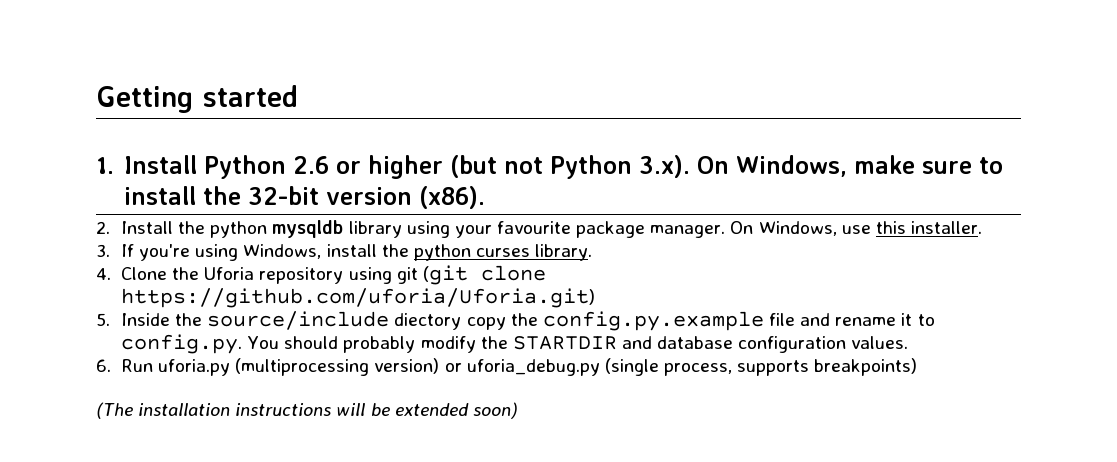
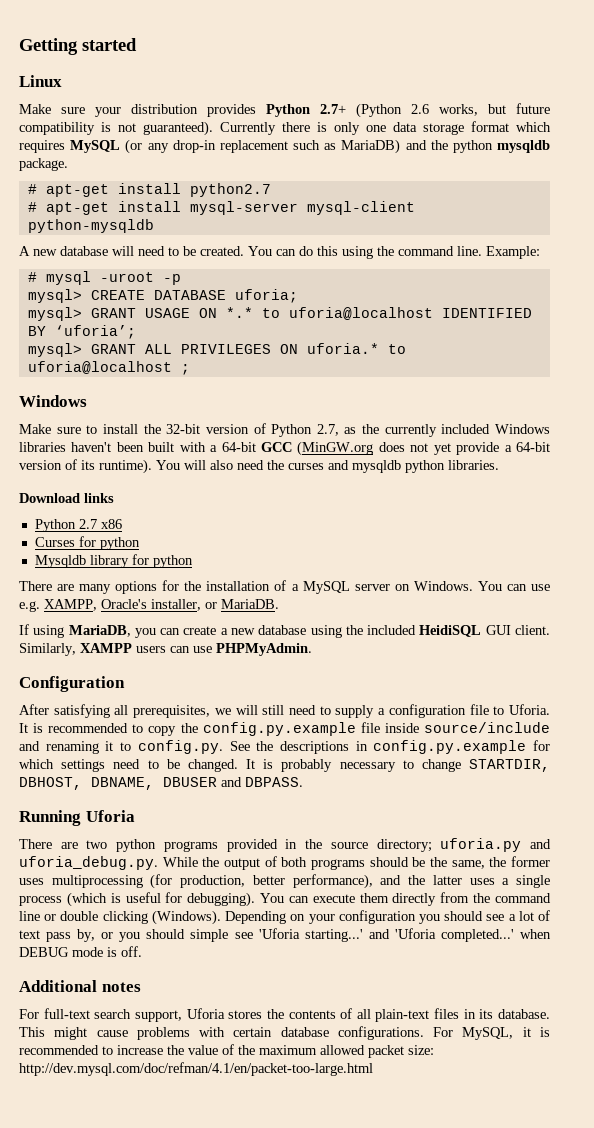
- 1. Install Python 2.6 or higher (but not Python 3.x). On Windows, make sure to install the 32-bit version (x86).
- 2. Install the python mysqldb library using your favourite package manager. On Windows, use this installer.
- 3. If you're using Windows, install the python curses library.
- 4. Clone the Uforia repository using git (git clone https://github.com/uforia/Uforia.git)
- 5. Inside the source/include diectory copy the config.py.example file and rename it to config.py. You should probably modify the STARTDIR and database configuration values.
- 6. Run uforia.py (multiprocessing version) or uforia_debug.py (single process, supports breakpoints)
- (The installation instructions will be extended soon)
+ Linux
+ Make sure your distribution provides Python 2.7+ (Python 2.6 works, but future compatibility is not guaranteed). Currently there is only one data storage format which requires MySQL (or any drop-in replacement such as MariaDB) and the python mysqldb package.
+ # apt-get install python2.7
+ # apt-get install mysql-server mysql-client python-mysqldb
+ A new database will need to be created. You can do this using the command line. Example:
+ # mysql -uroot -p
+ mysql> CREATE DATABASE uforia;
+ mysql> GRANT USAGE ON *.* to uforia@localhost IDENTIFIED BY ‘uforia’;
+ mysql> GRANT ALL PRIVILEGES ON uforia.* to uforia@localhost ;
+ Windows
+ Make sure to install the 32-bit version of Python 2.7, as the currently included Windows libraries haven't been built with a 64-bit GCC (MinGW.org does not yet provide a 64-bit version of its runtime). You will also need the curses and mysqldb python libraries.
+ Download links
+ Python 2.7 x86
+ Curses for python
+ Mysqldb library for python
+ There are many options for the installation of a MySQL server on Windows. You can use e.g. XAMPP, Oracle's installer, or MariaDB.
+ If using MariaDB, you can create a new database using the included HeidiSQL GUI client. Similarly, XAMPP users can use PHPMyAdmin.
+ Configuration
+ After satisfying all prerequisites, we will still need to supply a configuration file to Uforia. It is recommended to copy the config.py.example file inside source/include and renaming it to config.py. See the descriptions in config.py.example for which settings need to be changed. It is probably necessary to change STARTDIR, DBHOST, DBNAME, DBUSER and DBPASS.
+ Running Uforia
+ There are two python programs provided in the source directory; uforia.py and uforia_debug.py. While the output of both programs should be the same, the former uses multiprocessing (for production, better performance), and the latter uses a single process (which is useful for debugging). You can execute them directly from the command line or double clicking (Windows). Depending on your configuration you should see a lot of text pass by, or you should simple see 'Uforia starting...' and 'Uforia completed...' when DEBUG mode is off.
+ Additional notes
+ For full-text search support, Uforia stores the contents of all plain-text files in its database. This might cause problems with certain database configurations. For MySQL, it is recommended to increase the value of the maximum allowed packet size: http://dev.mysql.com/doc/refman/4.1/en/packet-too-large.html

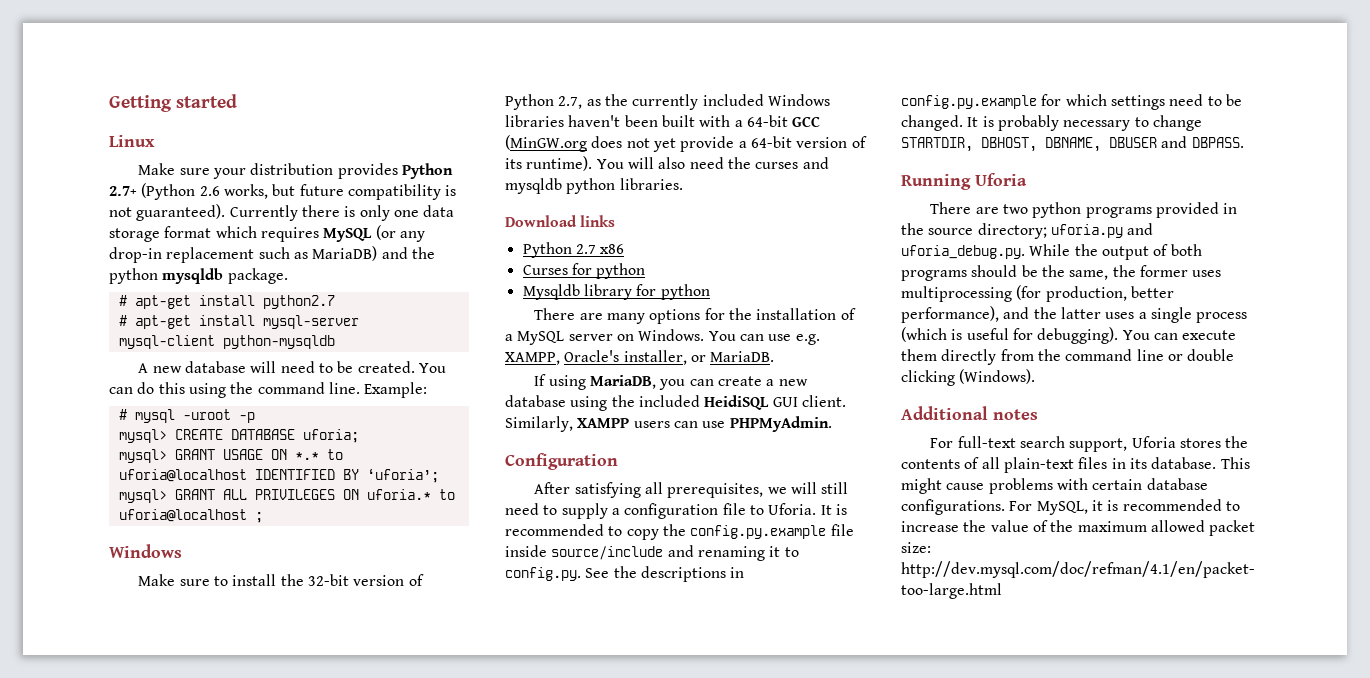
- Depending on your configuration you should see a lot of text pass by, or you should simple see 'Uforia starting...' and 'Uforia completed...' when DEBUG mode is off.

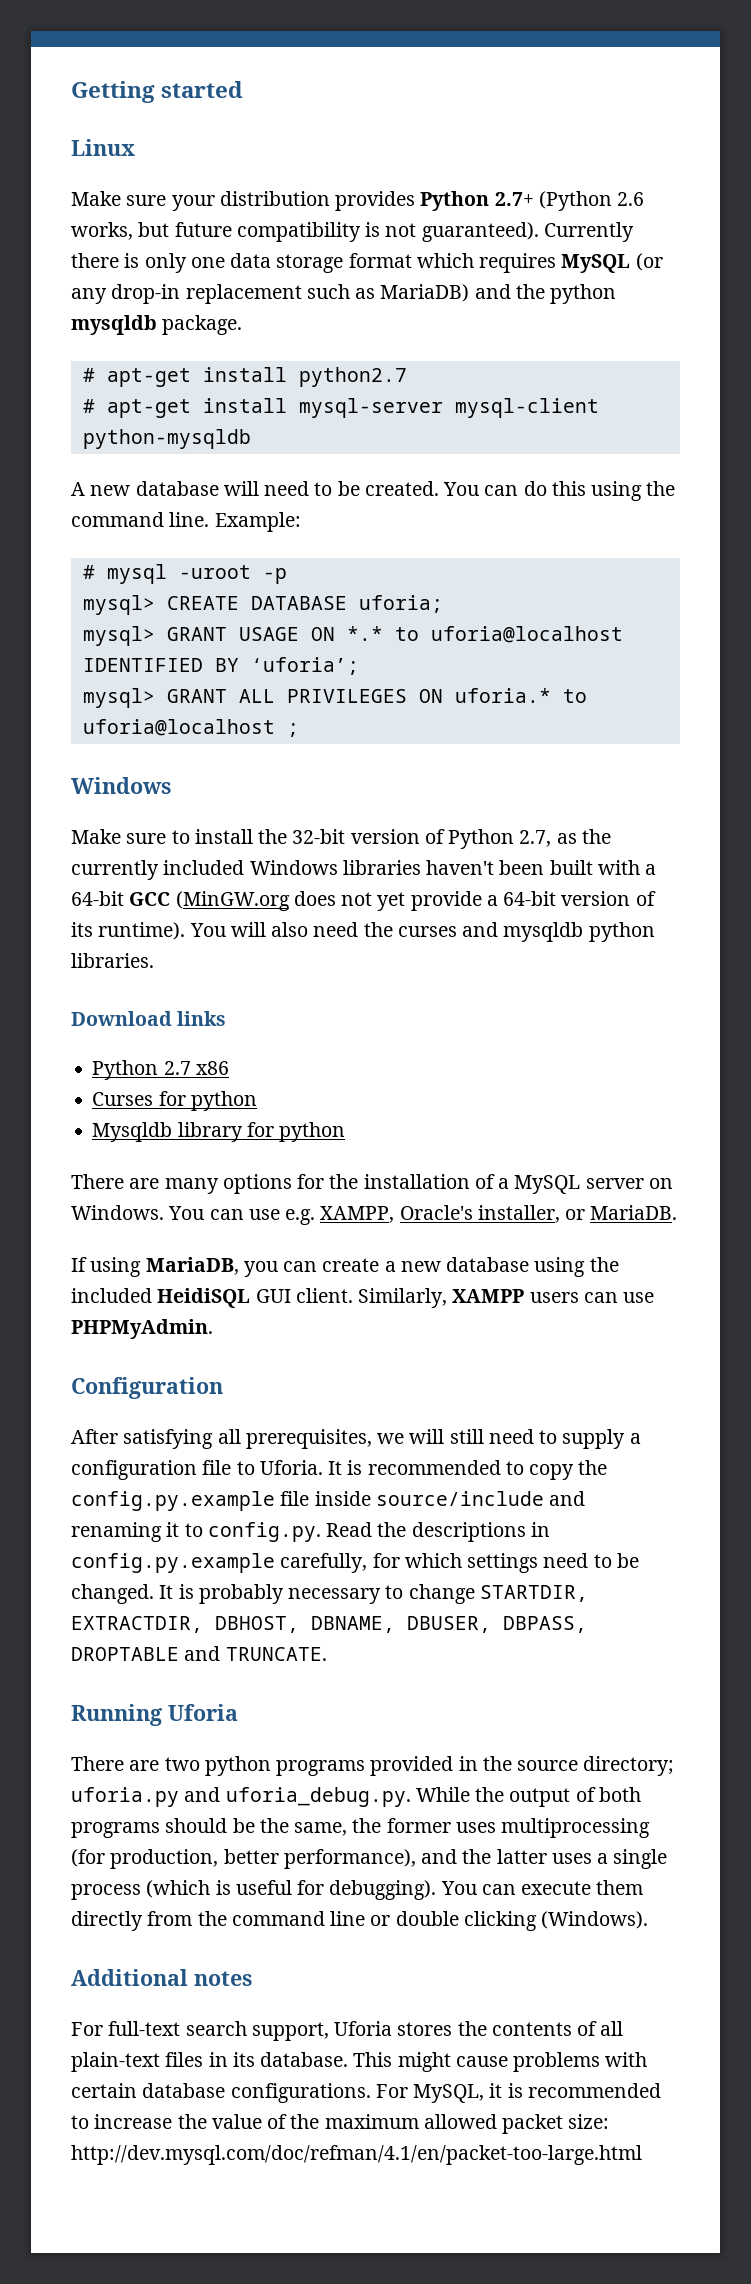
- It is recommended to copy the config.py.example file inside source/include and renaming it to config.py. See the descriptions in config.py.example for which settings need to be changed.
+ It is recommended to copy the config.py.example file inside source/include and renaming it to config.py. Read the descriptions in config.py.example carefully, for which settings need to be changed.
- It is probably necessary to change STARTDIR, DBHOST, DBNAME, DBUSER and DBPASS.
+ It is probably necessary to change STARTDIR, EXTRACTDIR, DBHOST, DBNAME, DBUSER, DBPASS, DROPTABLE and TRUNCATE.

